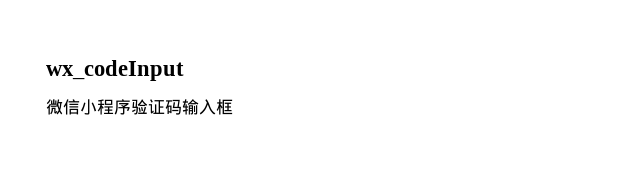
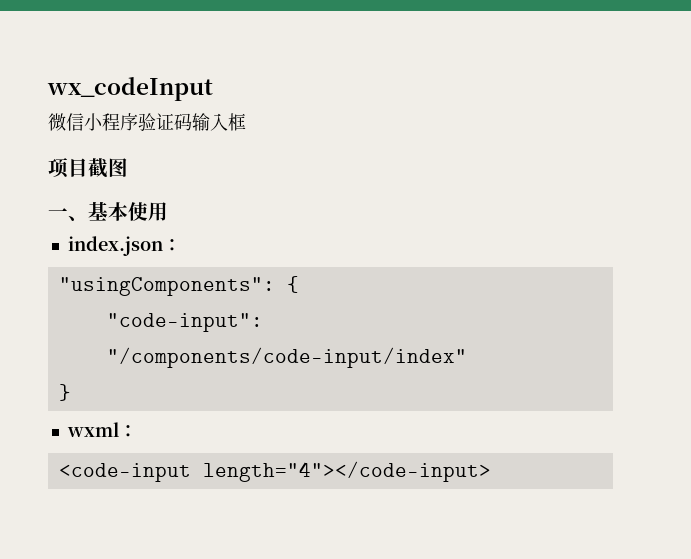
+ 项目截图
+ 一、基本使用
+ index.json：
+ "usingComponents": {
+ "code-input": "/components/code-input/index"
+ }
+ wxml：
+ <code-input length="4"></code-input>

